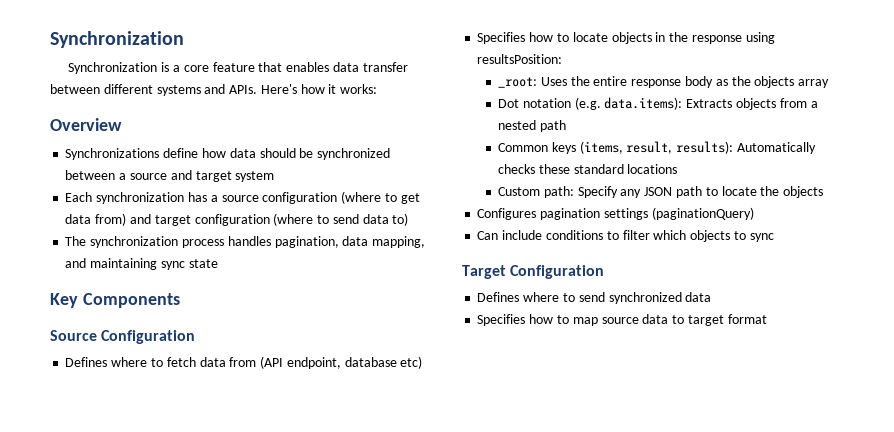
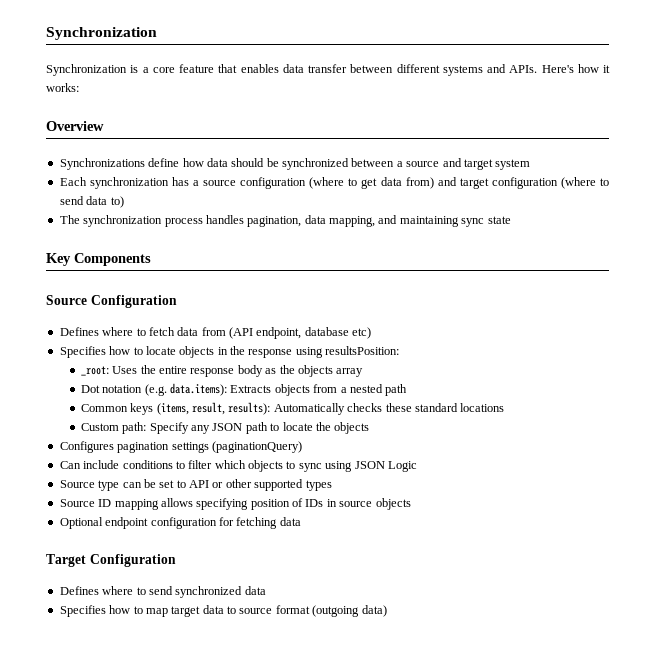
- Can include conditions to filter which objects to sync
+ Can include conditions to filter which objects to sync using JSON Logic
+ Source type can be set to API or other supported types
+ Source ID mapping allows specifying position of IDs in source objects
+ Optional endpoint configuration for fetching data
- Specifies how to map source data to target format
+ Specifies how to map target data to source format (outgoing data)

